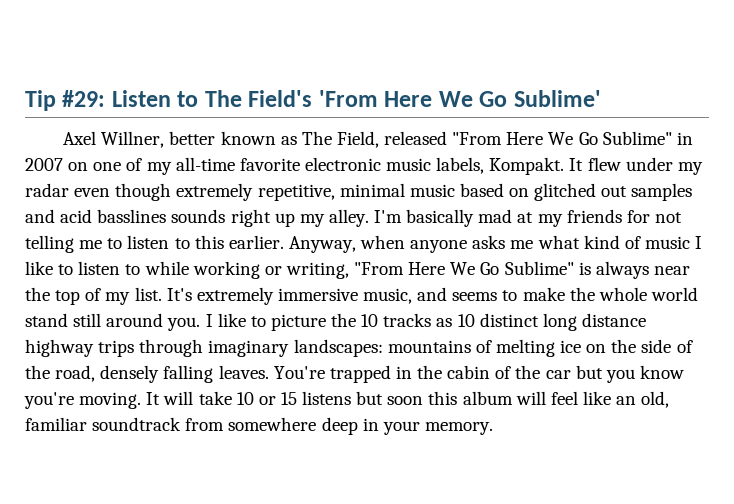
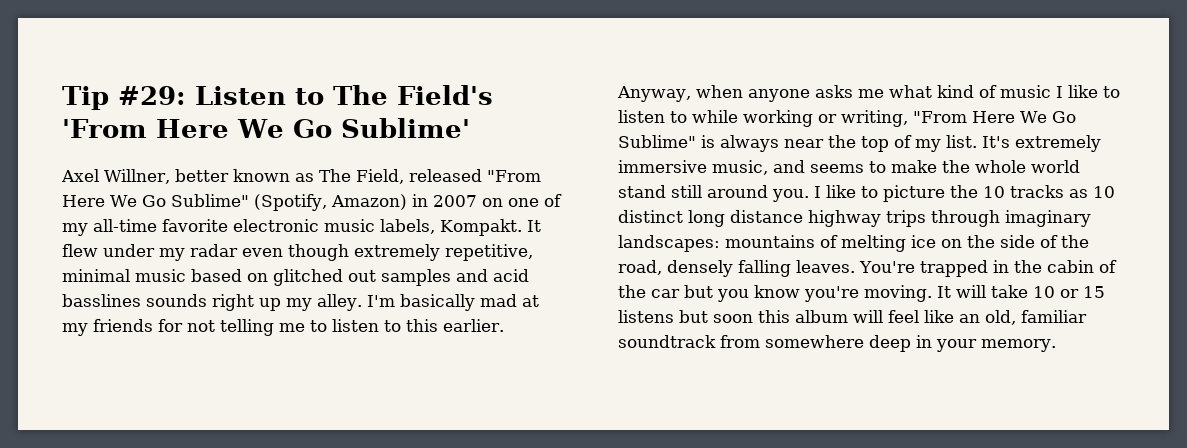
- Axel Willner, better known as The Field, released "From Here We Go Sublime" in 2007 on one of my all-time favorite electronic music labels, Kompakt.
+ Axel Willner, better known as The Field, released "From Here We Go Sublime" (Spotify, Amazon) in 2007 on one of my all-time favorite electronic music labels, Kompakt.

